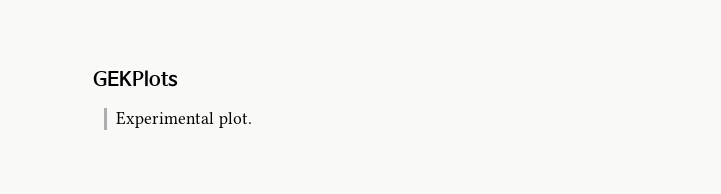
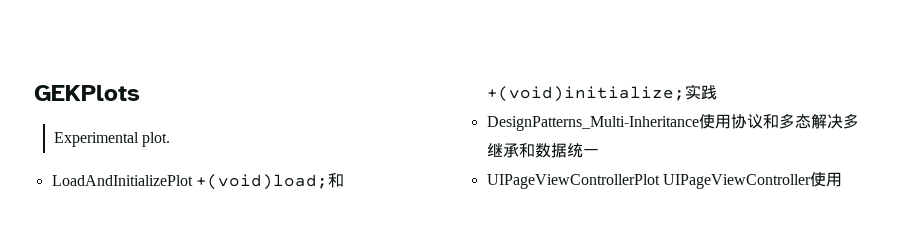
+ LoadAndInitializePlot +(void)load;和+(void)initialize;实践
+ DesignPatterns_Multi-Inheritance使用协议和多态解决多继承和数据统一
+ UIPageViewControllerPlot UIPageViewController使用

